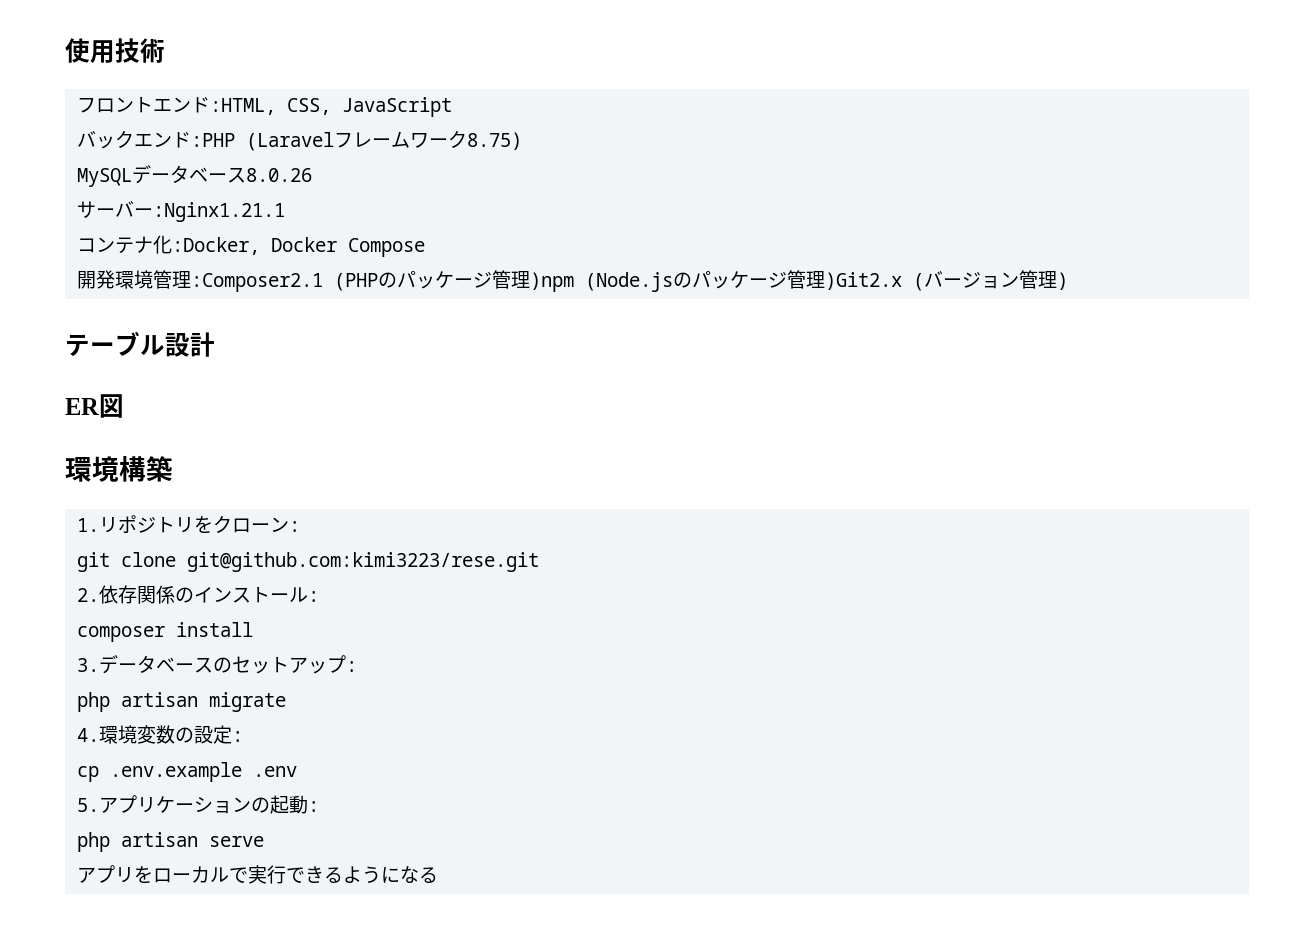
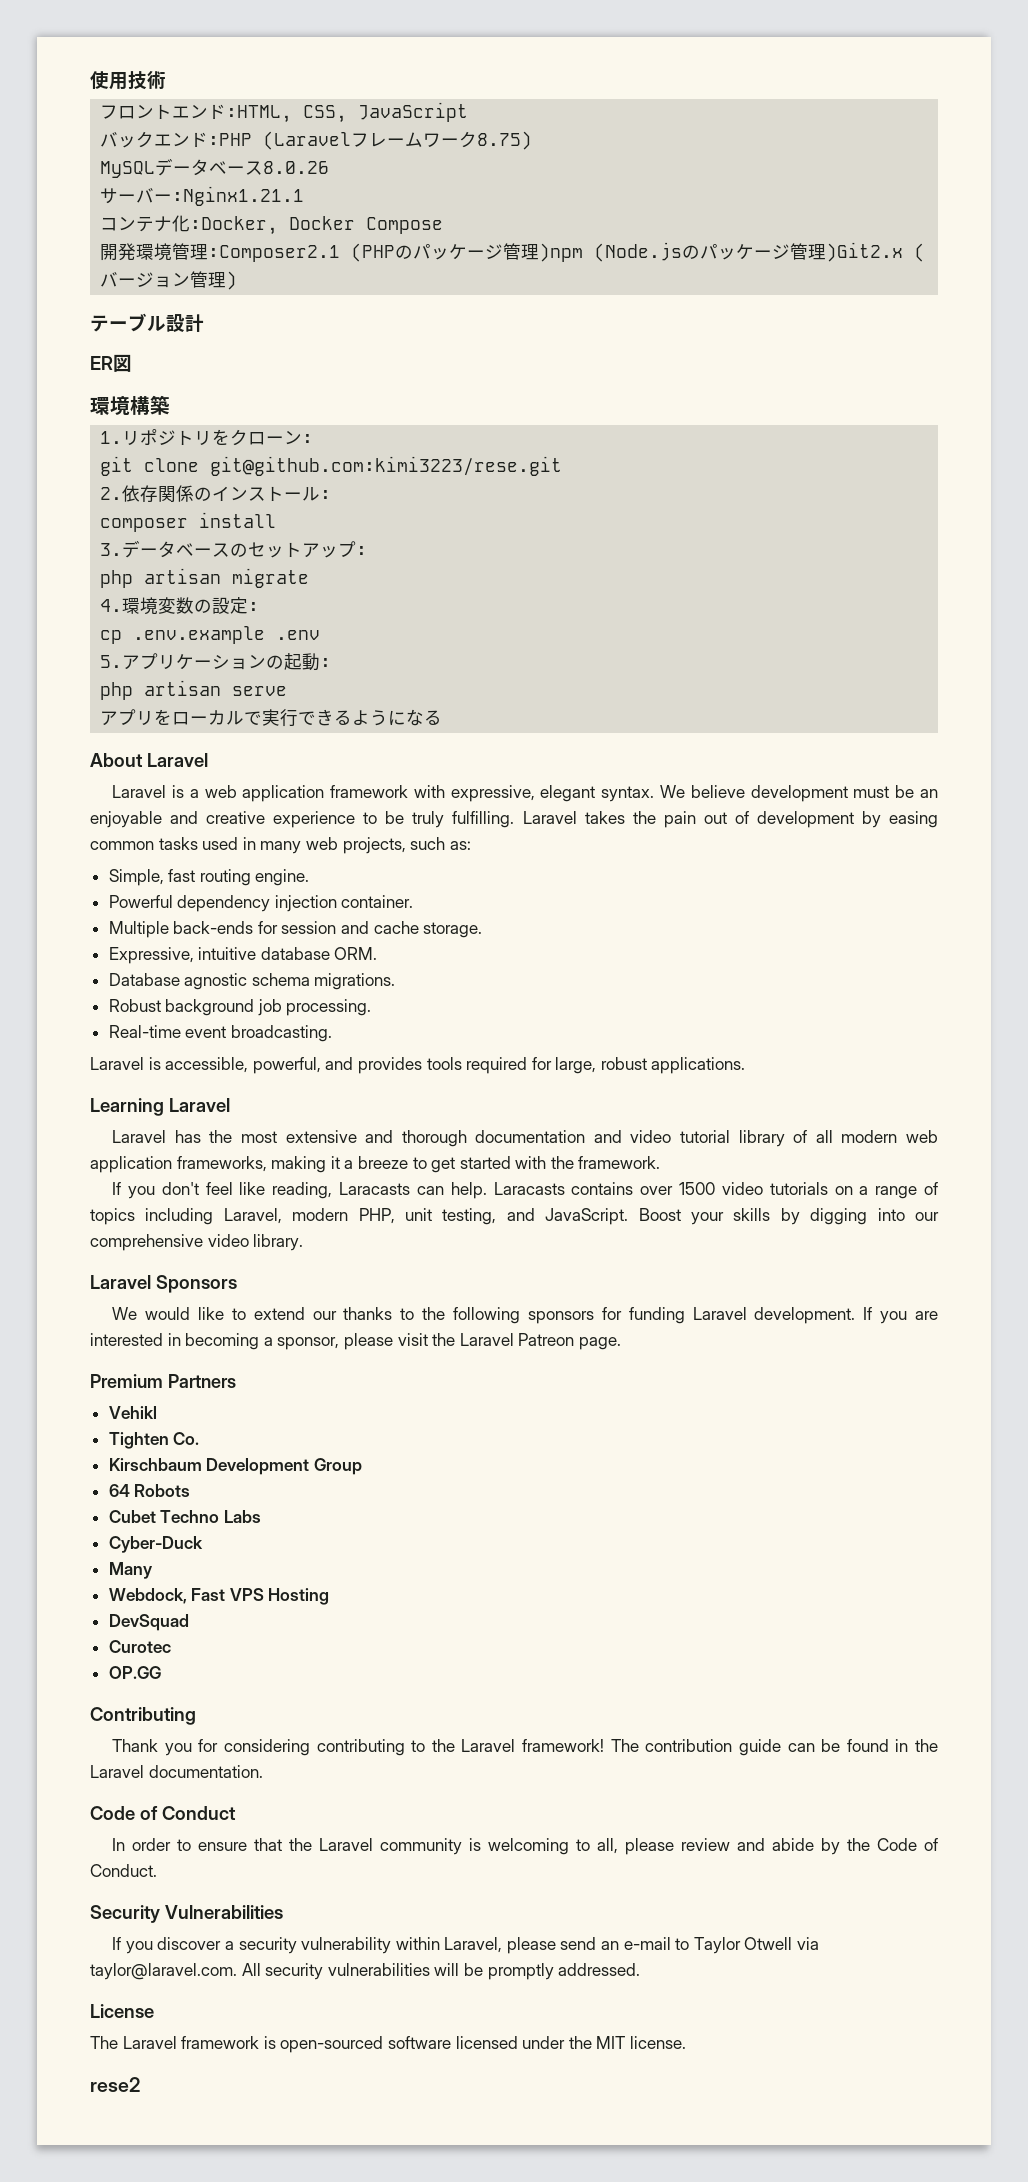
+ About Laravel
+ Laravel is a web application framework with expressive, elegant syntax. We believe development must be an enjoyable and creative experience to be truly fulfilling. Laravel takes the pain out of development by easing common tasks used in many web projects, such as:
+ Simple, fast routing engine.
+ Powerful dependency injection container.
+ Multiple back-ends for session and cache storage.
+ Expressive, intuitive database ORM.
+ Database agnostic schema migrations.
+ Robust background job processing.
+ Real-time event broadcasting.
+ Laravel is accessible, powerful, and provides tools required for large, robust applications.
+ Learning Laravel
+ Laravel has the most extensive and thorough documentation and video tutorial library of all modern web application frameworks, making it a breeze to get started with the framework.
+ If you don't feel like reading, Laracasts can help. Laracasts contains over 1500 video tutorials on a range of topics including Laravel, modern PHP, unit testing, and JavaScript. Boost your skills by digging into our comprehensive video library.
+ Laravel Sponsors
+ We would like to extend our thanks to the following sponsors for funding Laravel development. If you are interested in becoming a sponsor, please visit the Laravel Patreon page.
+ Premium Partners
+ Vehikl
+ Tighten Co.
+ Kirschbaum Development Group
+ 64 Robots
+ Cubet Techno Labs
+ Cyber-Duck
+ Many
+ Webdock, Fast VPS Hosting
+ DevSquad
+ Curotec
+ OP.GG
+ Contributing
+ Thank you for considering contributing to the Laravel framework! The contribution guide can be found in the Laravel documentation.
+ Code of Conduct
+ In order to ensure that the Laravel community is welcoming to all, please review and abide by the Code of Conduct.
+ Security Vulnerabilities
+ If you discover a security vulnerability within Laravel, please send an e-mail to Taylor Otwell via taylor@laravel.com. All security vulnerabilities will be promptly addressed.
+ License
+ The Laravel framework is open-sourced software licensed under the MIT license.
+ rese2

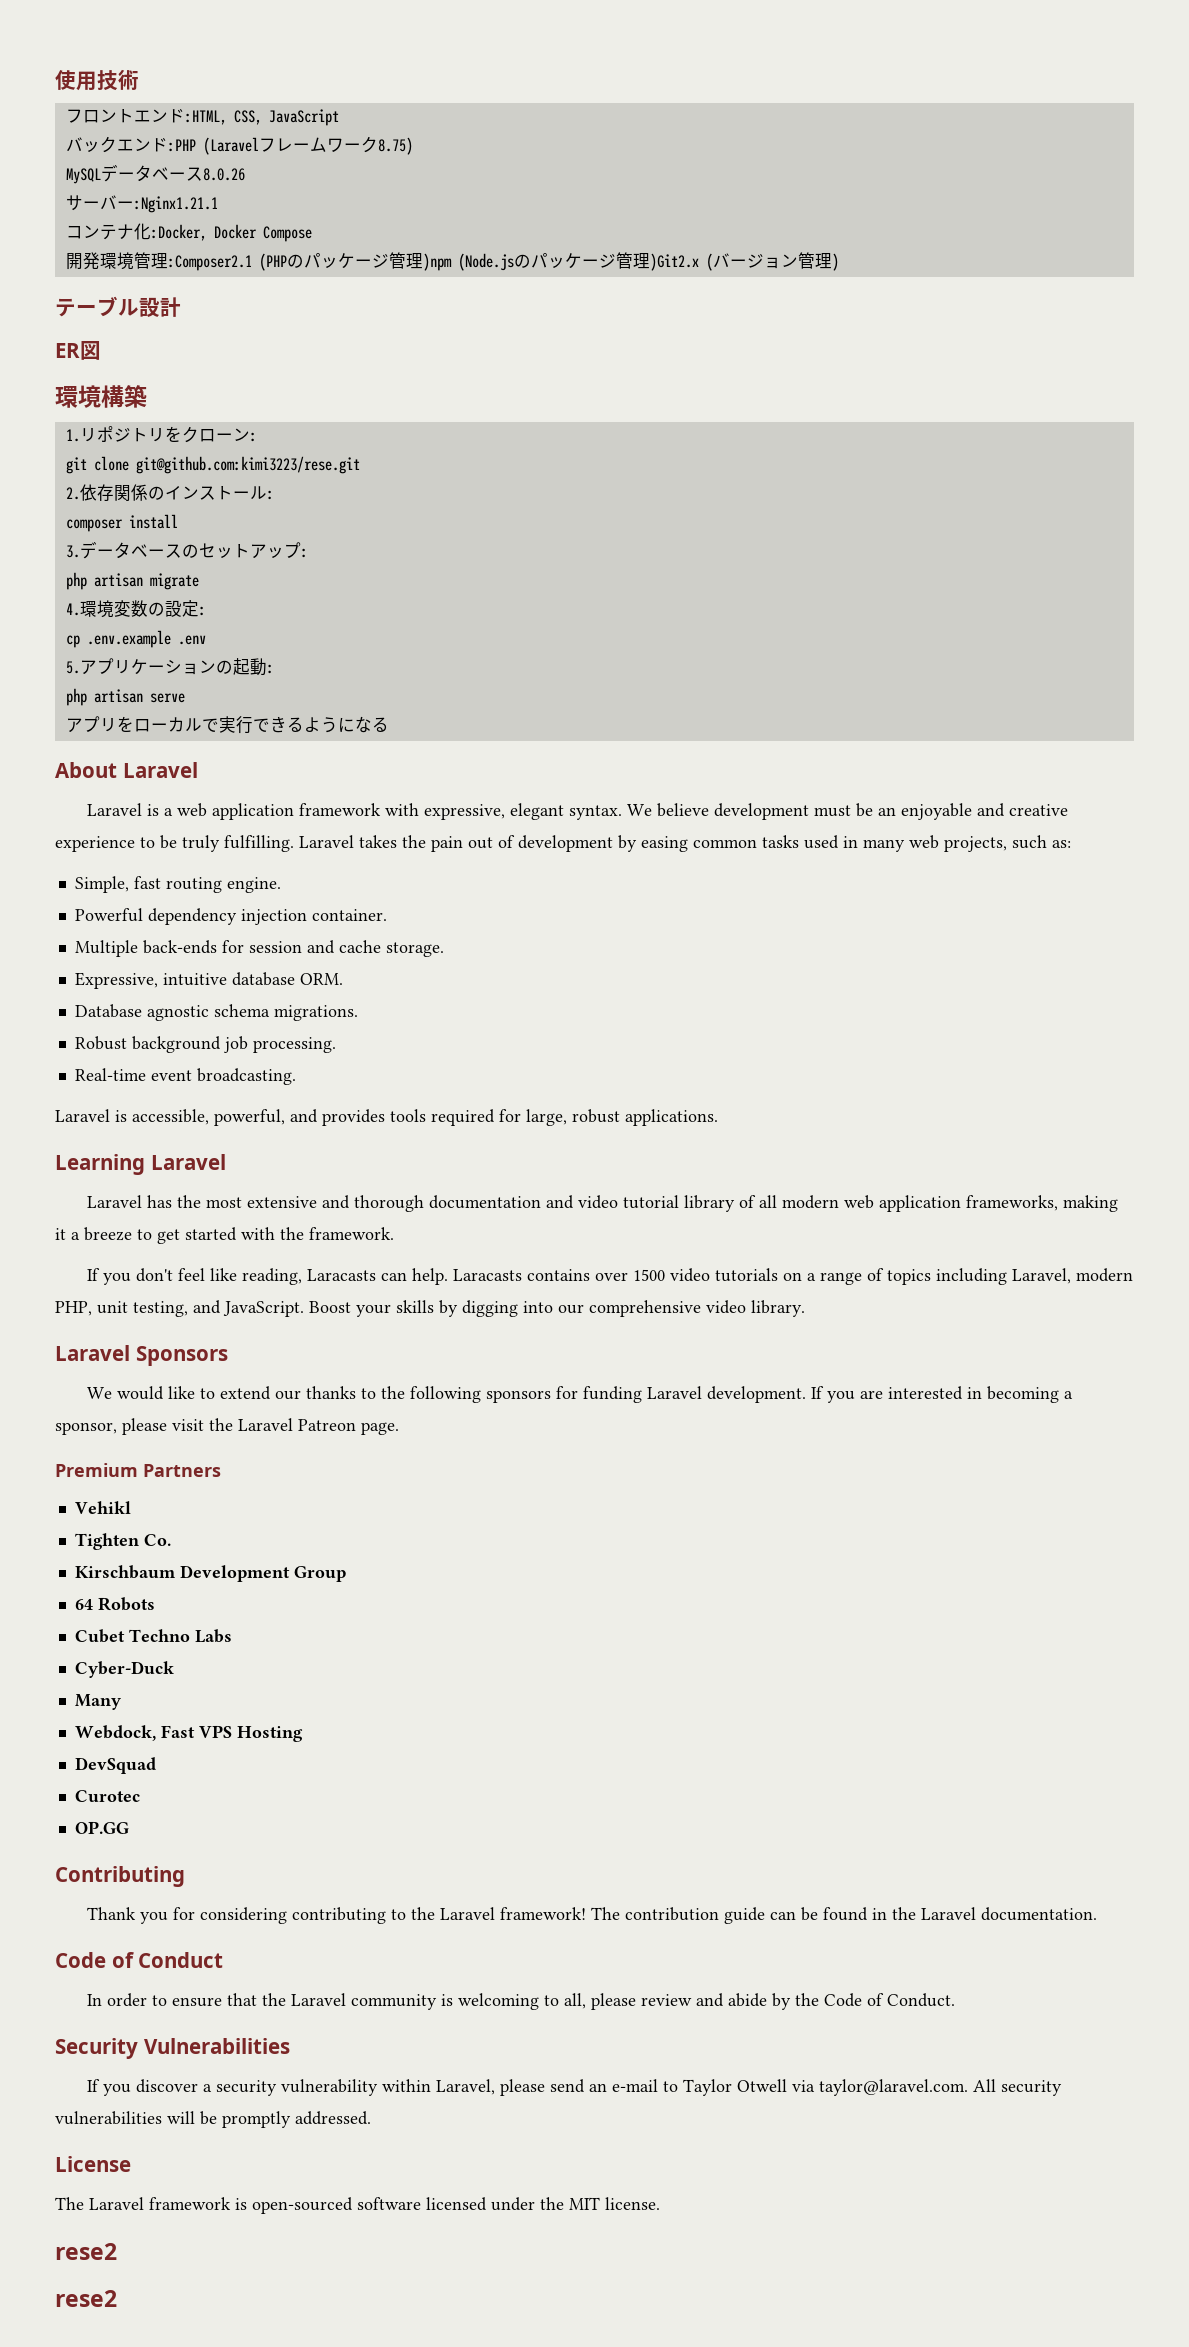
  The Laravel framework is open-sourced software licensed under the MIT license.
+ rese2

